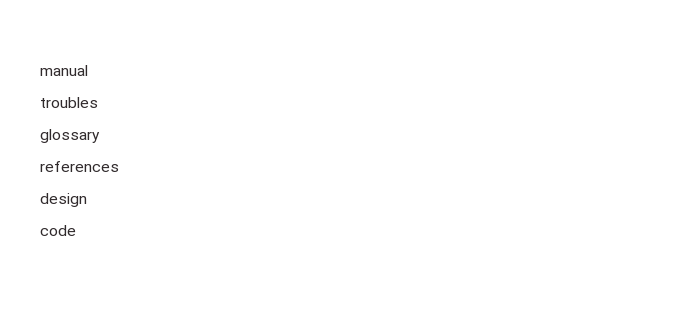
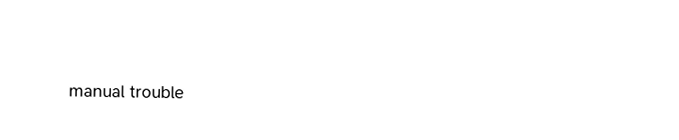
- manual
- troubles
- glossary
- references
- design
- code
+ manual trouble

